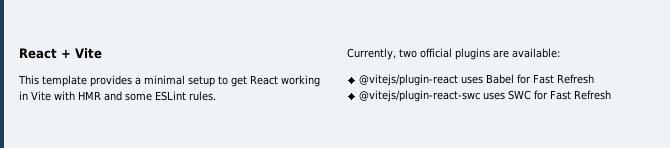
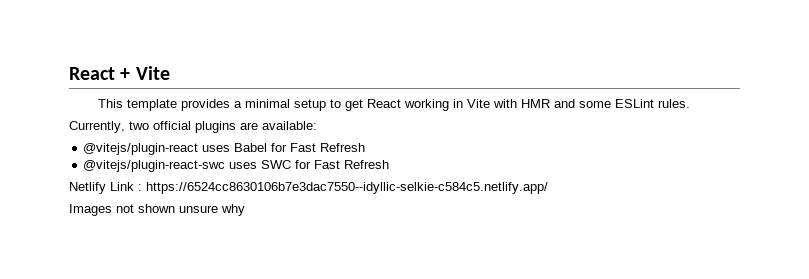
+ Netlify Link : https://6524cc8630106b7e3dac7550--idyllic-selkie-c584c5.netlify.app/
+ Images not shown unsure why

